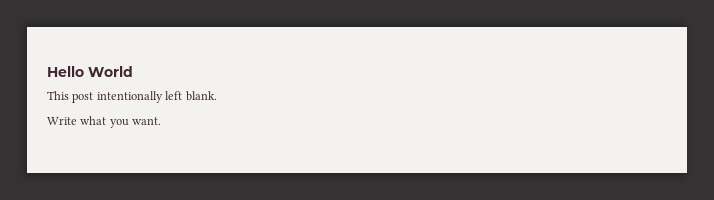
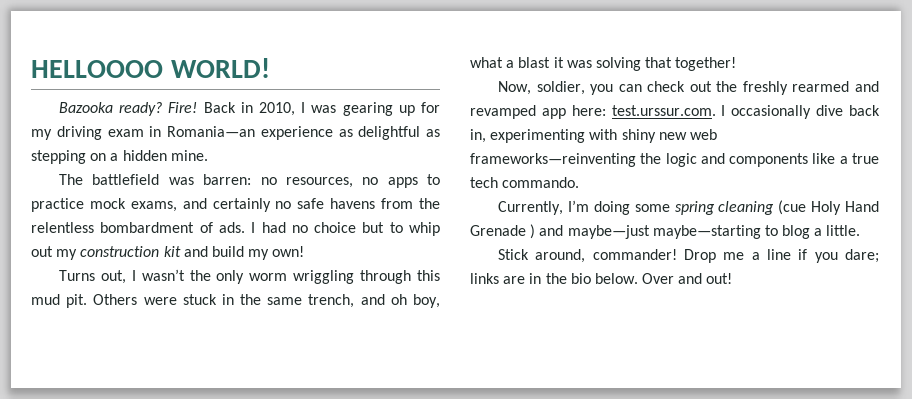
- Hello World
- This post intentionally left blank.
- Write what you want.
+ HELLOOOO WORLD!
+ Bazooka ready? Fire! Back in 2010, I was gearing up for my driving exam in Romania—an experience as delightful as stepping on a hidden mine.
+ The battlefield was barren: no resources, no apps to practice mock exams, and certainly no safe havens from the relentless bombardment of ads. I had no choice but to whip out my construction kit and build my own!
+ Turns out, I wasn’t the only worm wriggling through this mud pit. Others were stuck in the same trench, and oh boy, what a blast it was solving that together!
+ Now, soldier, you can check out the freshly rearmed and revamped app here: test.urssur.com. I occasionally dive back in, experimenting with shiny new web frameworks—reinventing the logic and components like a true tech commando.
+ Currently, I’m doing some spring cleaning (cue Holy Hand Grenade ) and maybe—just maybe—starting to blog a little.
+ Stick around, commander! Drop me a line if you dare; links are in the bio below. Over and out!

